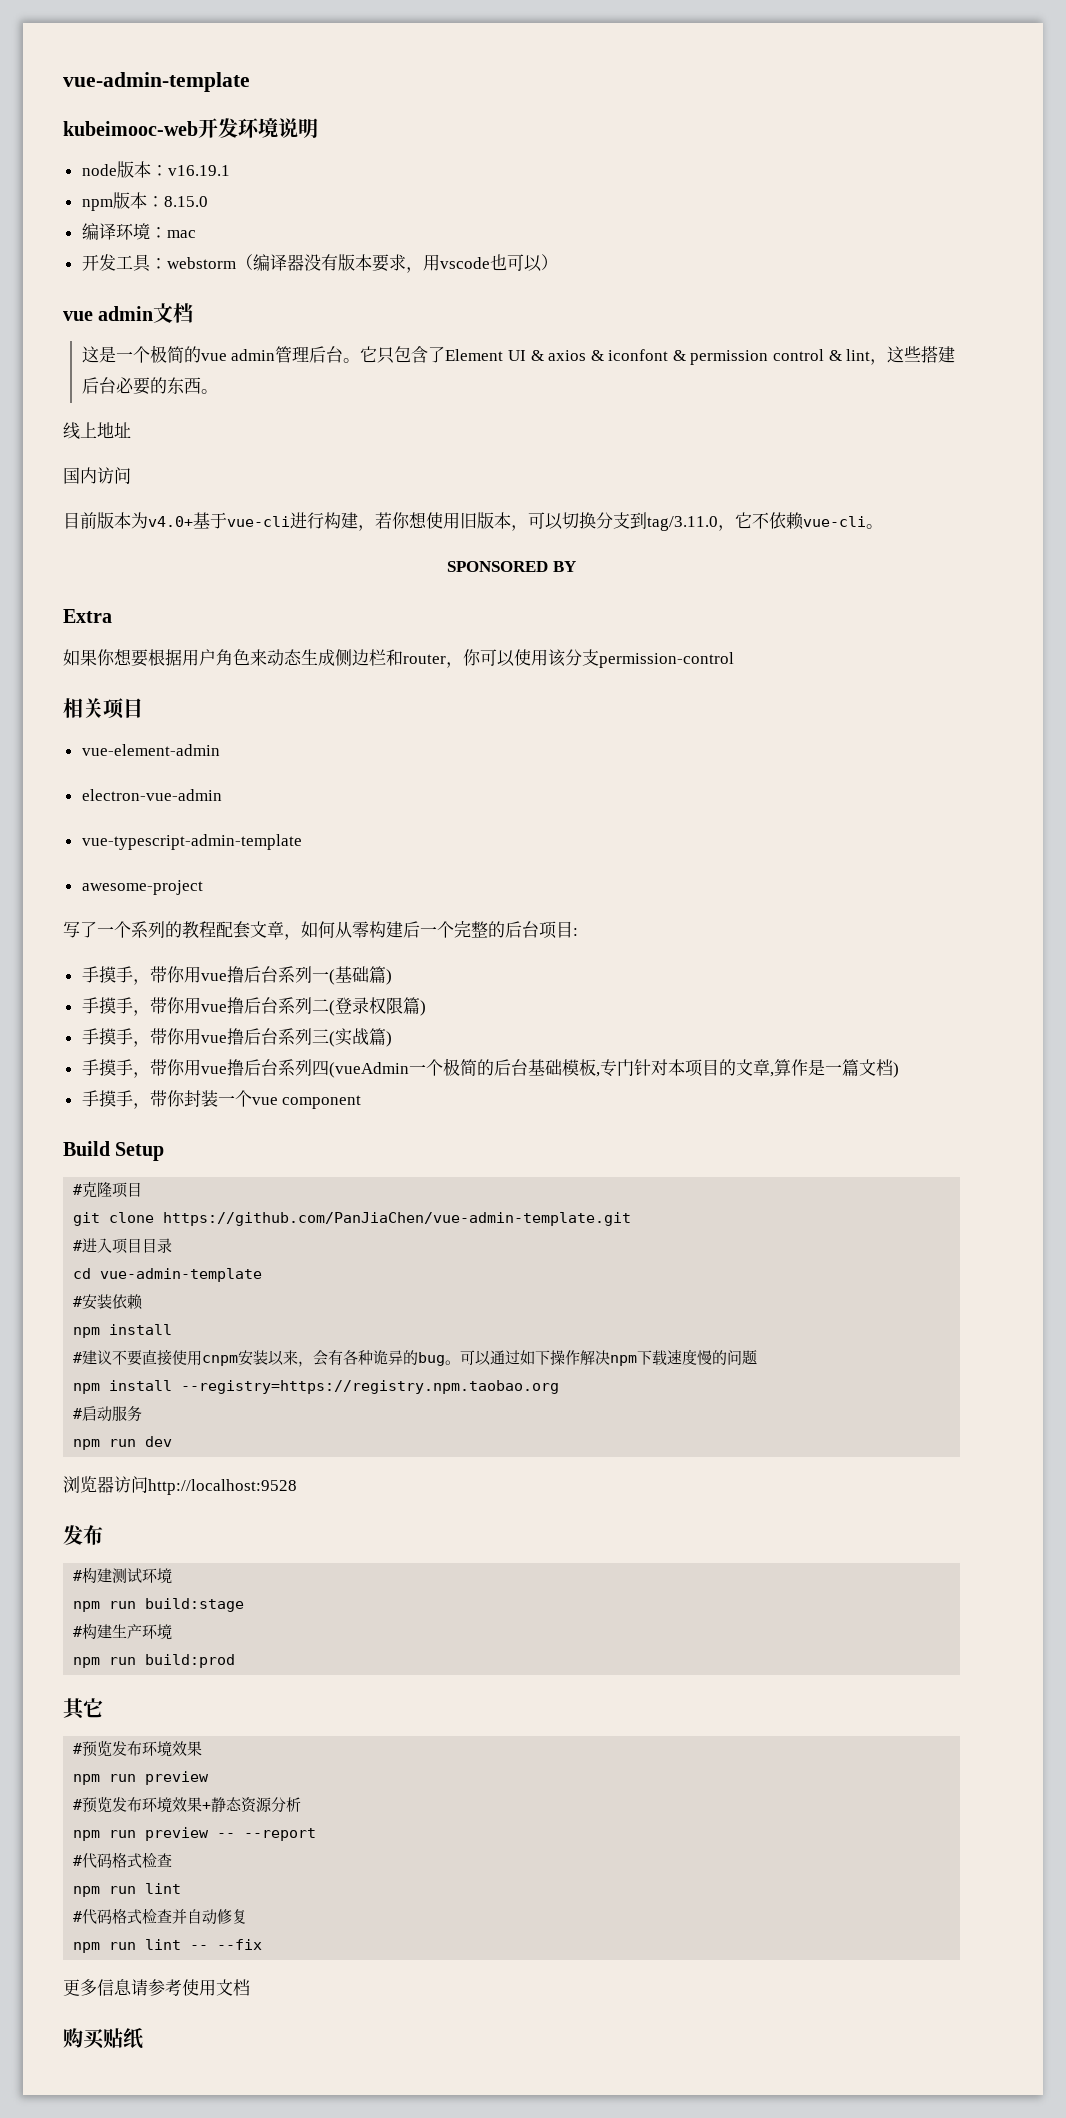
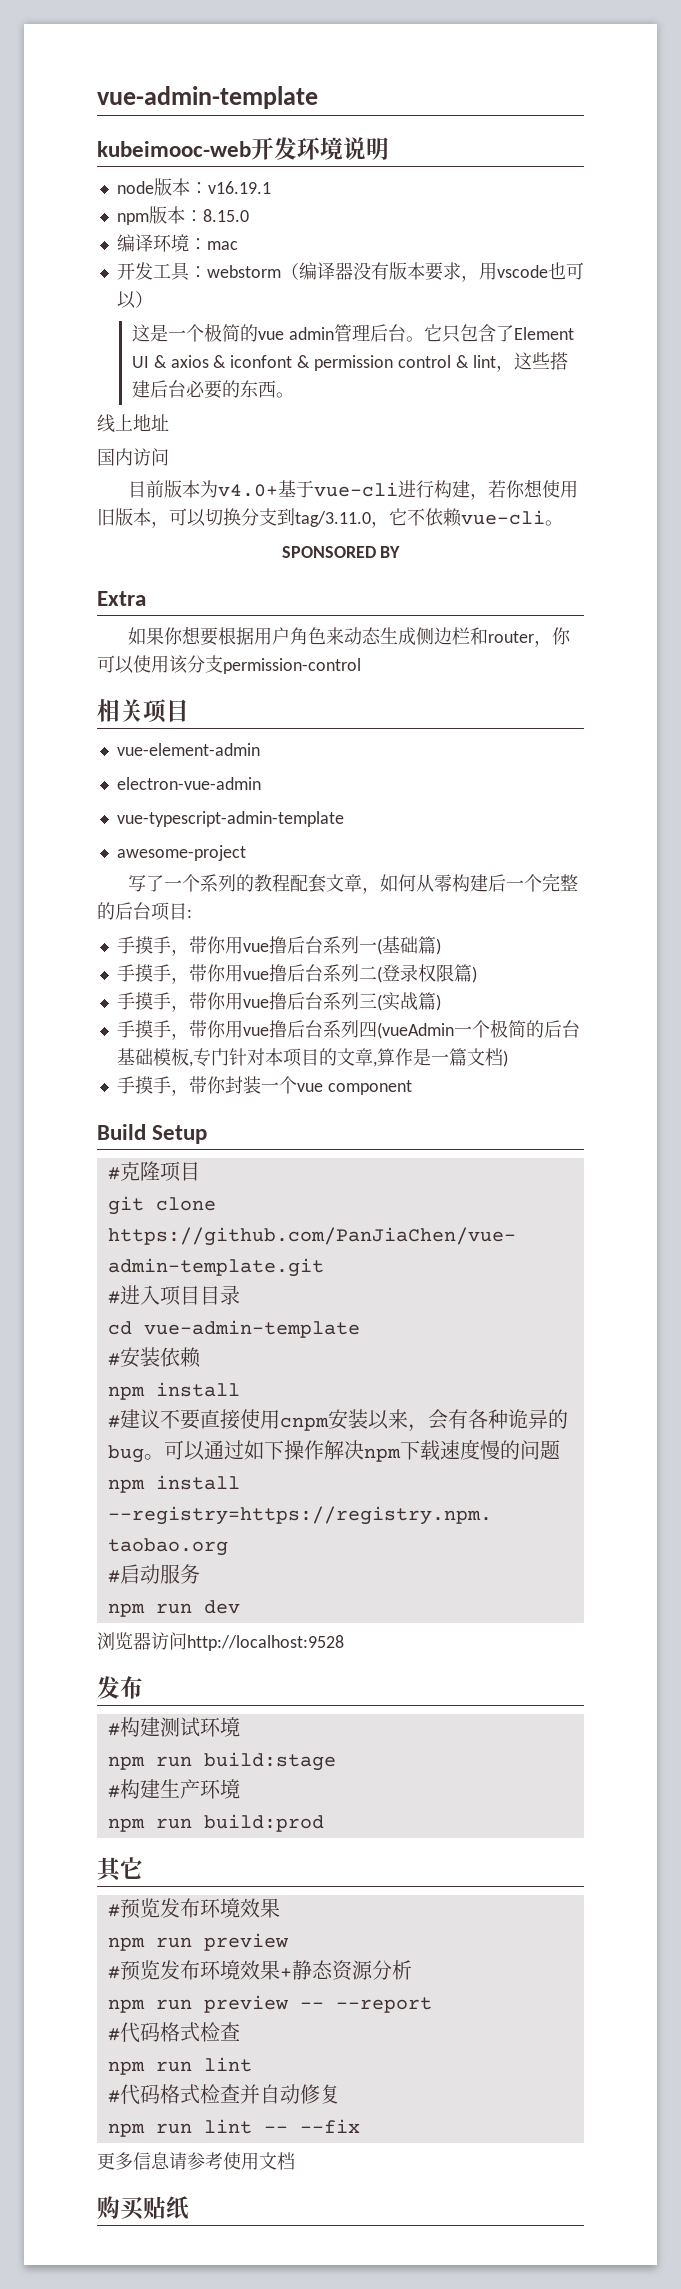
- vue admin文档

